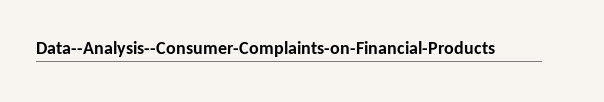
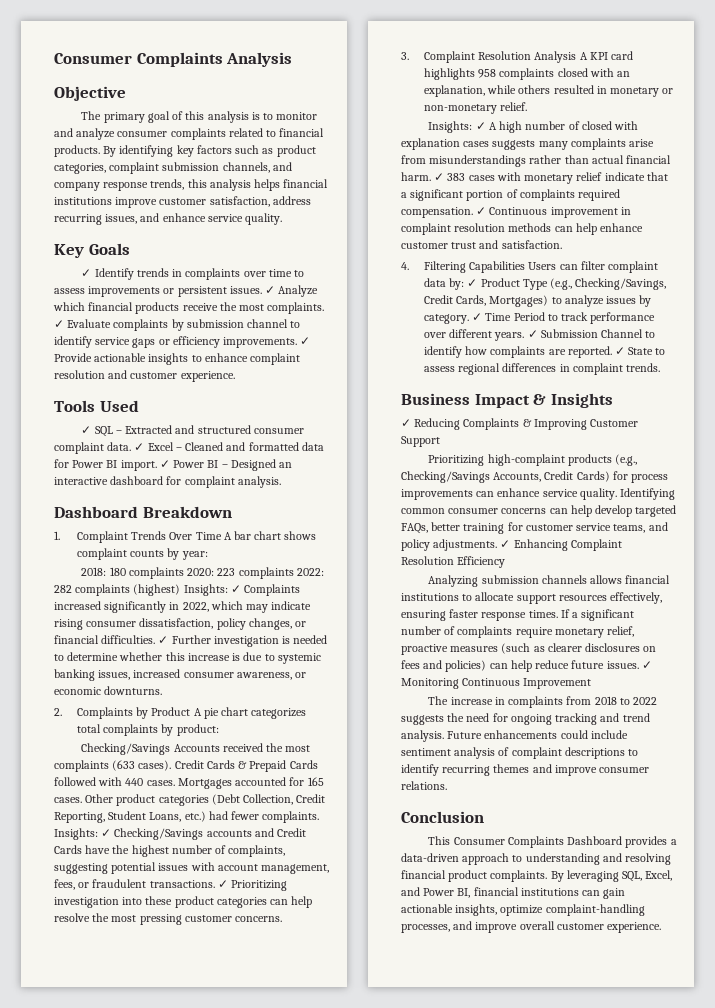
- Data--Analysis--Consumer-Complaints-on-Financial-Products
+ Consumer Complaints Analysis
+ Objective
+ The primary goal of this analysis is to monitor and analyze consumer complaints related to financial products. By identifying key factors such as product categories, complaint submission channels, and company response trends, this analysis helps financial institutions improve customer satisfaction, address recurring issues, and enhance service quality.
+ Key Goals
+ ✓ Identify trends in complaints over time to assess improvements or persistent issues. ✓ Analyze which financial products receive the most complaints. ✓ Evaluate complaints by submission channel to identify service gaps or efficiency improvements. ✓ Provide actionable insights to enhance complaint resolution and customer experience.
+ Tools Used
+ ✓ SQL – Extracted and structured consumer complaint data. ✓ Excel – Cleaned and formatted data for Power BI import. ✓ Power BI – Designed an interactive dashboard for complaint analysis.
+ Dashboard Breakdown
+ 1. Complaint Trends Over Time A bar chart shows complaint counts by year:
+ 2018: 180 complaints 2020: 223 complaints 2022: 282 complaints (highest) Insights: ✓ Complaints increased significantly in 2022, which may indicate rising consumer dissatisfaction, policy changes, or financial difficulties. ✓ Further investigation is needed to determine whether this increase is due to systemic banking issues, increased consumer awareness, or economic downturns.
+ 2. Complaints by Product A pie chart categorizes total complaints by product:
+ Checking/Savings Accounts received the most complaints (633 cases). Credit Cards & Prepaid Cards followed with 440 cases. Mortgages accounted for 165 cases. Other product categories (Debt Collection, Credit Reporting, Student Loans, etc.) had fewer complaints. Insights: ✓ Checking/Savings accounts and Credit Cards have the highest number of complaints, suggesting potential issues with account management, fees, or fraudulent transactions. ✓ Prioritizing investigation into these product categories can help resolve the most pressing customer concerns.
+ 3. Complaint Resolution Analysis A KPI card highlights 958 complaints closed with an explanation, while others resulted in monetary or non-monetary relief.
+ Insights: ✓ A high number of closed with explanation cases suggests many complaints arise from misunderstandings rather than actual financial harm. ✓ 383 cases with monetary relief indicate that a significant portion of complaints required compensation. ✓ Continuous improvement in complaint resolution methods can help enhance customer trust and satisfaction.
+ 4. Filtering Capabilities Users can filter complaint data by: ✓ Product Type (e.g., Checking/Savings, Credit Cards, Mortgages) to analyze issues by category. ✓ Time Period to track performance over different years. ✓ Submission Channel to identify how complaints are reported. ✓ State to assess regional differences in complaint trends.
+ Business Impact & Insights
+ ✓ Reducing Complaints & Improving Customer Support
+ Prioritizing high-complaint products (e.g., Checking/Savings Accounts, Credit Cards) for process improvements can enhance service quality. Identifying common consumer concerns can help develop targeted FAQs, better training for customer service teams, and policy adjustments. ✓ Enhancing Complaint Resolution Efficiency
+ Analyzing submission channels allows financial institutions to allocate support resources effectively, ensuring faster response times. If a significant number of complaints require monetary relief, proactive measures (such as clearer disclosures on fees and policies) can help reduce future issues. ✓ Monitoring Continuous Improvement
+ The increase in complaints from 2018 to 2022 suggests the need for ongoing tracking and trend analysis. Future enhancements could include sentiment analysis of complaint descriptions to identify recurring themes and improve consumer relations.
+ Conclusion
+ This Consumer Complaints Dashboard provides a data-driven approach to understanding and resolving financial product complaints. By leveraging SQL, Excel, and Power BI, financial institutions can gain actionable insights, optimize complaint-handling processes, and improve overall customer experience.

